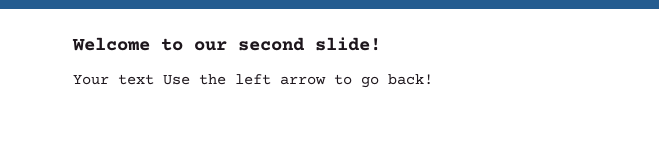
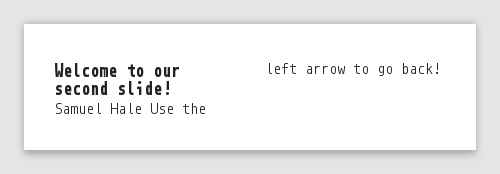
- Your text Use the left arrow to go back!
+ Samuel Hale Use the left arrow to go back!

